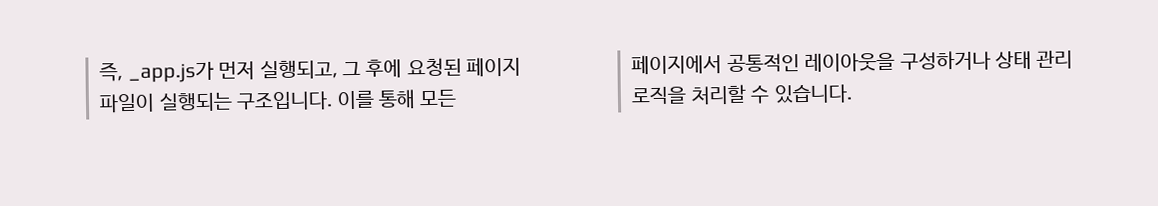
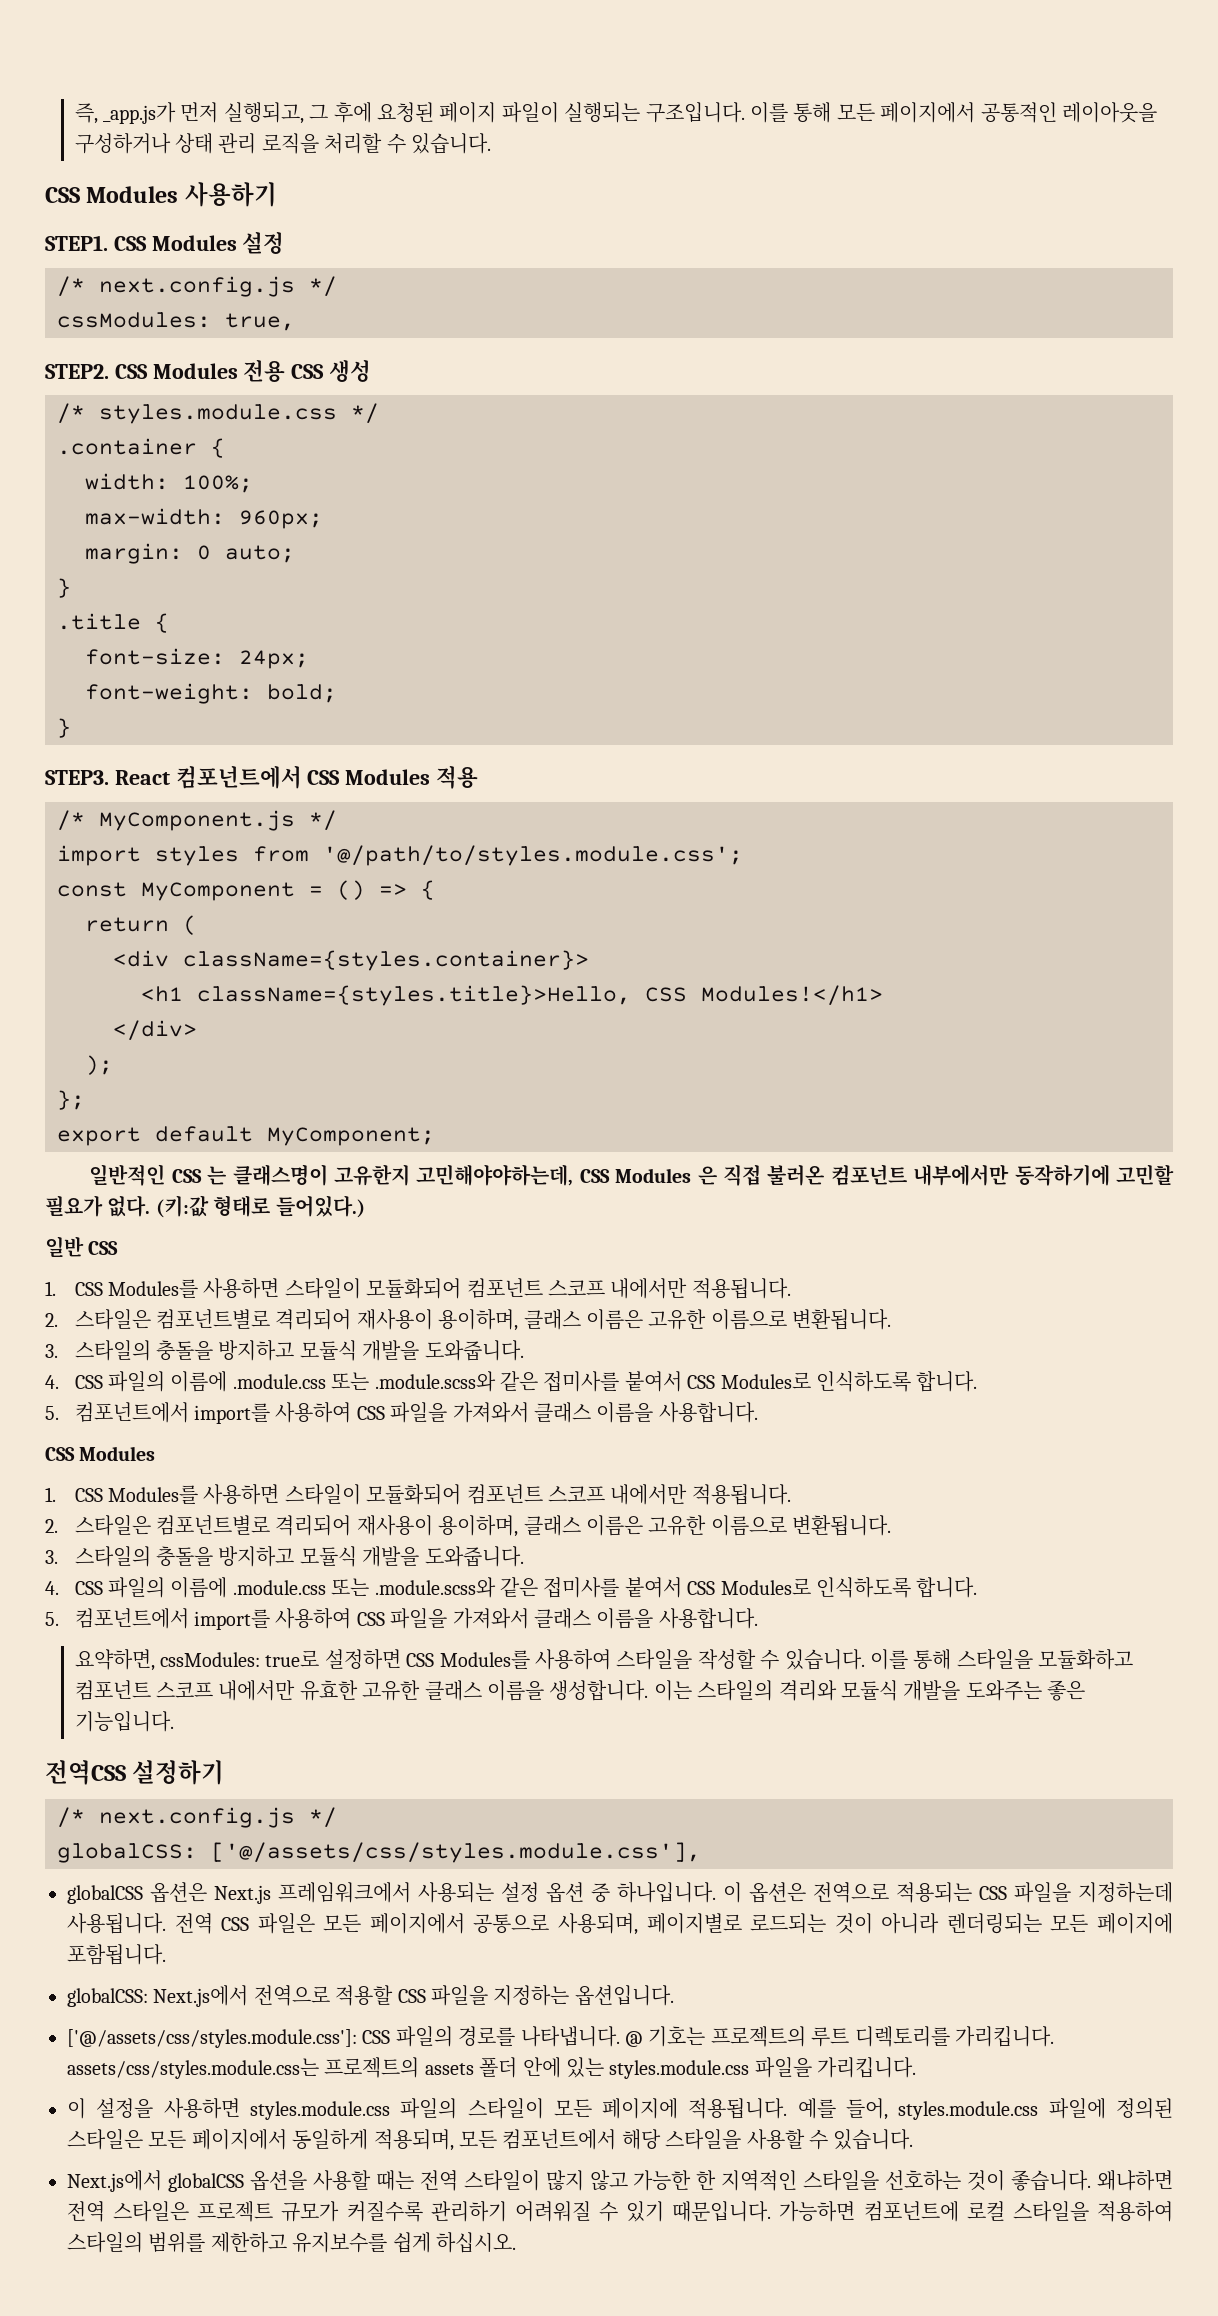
+ CSS Modules 사용하기
+ STEP1. CSS Modules 설정
+ /* next.config.js */
+ cssModules: true,
+ STEP2. CSS Modules 전용 CSS 생성
+ /* styles.module.css */
+ .container {
+ width: 100%;
+ max-width: 960px;
+ margin: 0 auto;
+ }
+ .title {
+ font-size: 24px;
+ font-weight: bold;
+ }
+ STEP3. React 컴포넌트에서 CSS Modules 적용
+ /* MyComponent.js */
+ import styles from '@/path/to/styles.module.css';
+ const MyComponent = () => {
+ return (
+ <div className={styles.container}>
+ <h1 className={styles.title}>Hello, CSS Modules!</h1>
+ </div>
+ );
+ };
+ export default MyComponent;
+ 일반적인 CSS 는 클래스명이 고유한지 고민해야야하는데, CSS Modules 은 직접 불러온 컴포넌트 내부에서만 동작하기에 고민할 필요가 없다. (키:값 형태로 들어있다.)
+ 일반 CSS
+ 1. CSS Modules를 사용하면 스타일이 모듈화되어 컴포넌트 스코프 내에서만 적용됩니다.
+ 2. 스타일은 컴포넌트별로 격리되어 재사용이 용이하며, 클래스 이름은 고유한 이름으로 변환됩니다.
+ 3. 스타일의 충돌을 방지하고 모듈식 개발을 도와줍니다.
+ 4. CSS 파일의 이름에 .module.css 또는 .module.scss와 같은 접미사를 붙여서 CSS Modules로 인식하도록 합니다.
+ 5. 컴포넌트에서 import를 사용하여 CSS 파일을 가져와서 클래스 이름을 사용합니다.
+ CSS Modules
+ 1. CSS Modules를 사용하면 스타일이 모듈화되어 컴포넌트 스코프 내에서만 적용됩니다.
+ 2. 스타일은 컴포넌트별로 격리되어 재사용이 용이하며, 클래스 이름은 고유한 이름으로 변환됩니다.
+ 3. 스타일의 충돌을 방지하고 모듈식 개발을 도와줍니다.
+ 4. CSS 파일의 이름에 .module.css 또는 .module.scss와 같은 접미사를 붙여서 CSS Modules로 인식하도록 합니다.
+ 5. 컴포넌트에서 import를 사용하여 CSS 파일을 가져와서 클래스 이름을 사용합니다.
+ 요약하면, cssModules: true로 설정하면 CSS Modules를 사용하여 스타일을 작성할 수 있습니다. 이를 통해 스타일을 모듈화하고 컴포넌트 스코프 내에서만 유효한 고유한 클래스 이름을 생성합니다. 이는 스타일의 격리와 모듈식 개발을 도와주는 좋은 기능입니다.
+ 전역CSS 설정하기
+ /* next.config.js */
+ globalCSS: ['@/assets/css/styles.module.css'],
+ globalCSS 옵션은 Next.js 프레임워크에서 사용되는 설정 옵션 중 하나입니다. 이 옵션은 전역으로 적용되는 CSS 파일을 지정하는데 사용됩니다. 전역 CSS 파일은 모든 페이지에서 공통으로 사용되며, 페이지별로 로드되는 것이 아니라 렌더링되는 모든 페이지에 포함됩니다.
+ globalCSS: Next.js에서 전역으로 적용할 CSS 파일을 지정하는 옵션입니다.
+ ['@/assets/css/styles.module.css']: CSS 파일의 경로를 나타냅니다. @ 기호는 프로젝트의 루트 디렉토리를 가리킵니다. assets/css/styles.module.css는 프로젝트의 assets 폴더 안에 있는 styles.module.css 파일을 가리킵니다.
+ 이 설정을 사용하면 styles.module.css 파일의 스타일이 모든 페이지에 적용됩니다. 예를 들어, styles.module.css 파일에 정의된 스타일은 모든 페이지에서 동일하게 적용되며, 모든 컴포넌트에서 해당 스타일을 사용할 수 있습니다.
+ Next.js에서 globalCSS 옵션을 사용할 때는 전역 스타일이 많지 않고 가능한 한 지역적인 스타일을 선호하는 것이 좋습니다. 왜냐하면 전역 스타일은 프로젝트 규모가 커질수록 관리하기 어려워질 수 있기 때문입니다. 가능하면 컴포넌트에 로컬 스타일을 적용하여 스타일의 범위를 제한하고 유지보수를 쉽게 하십시오.

